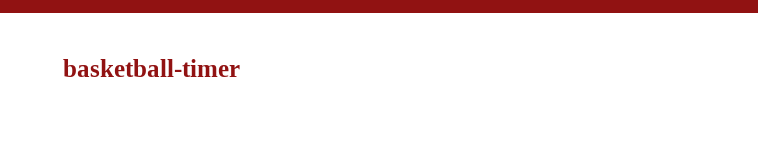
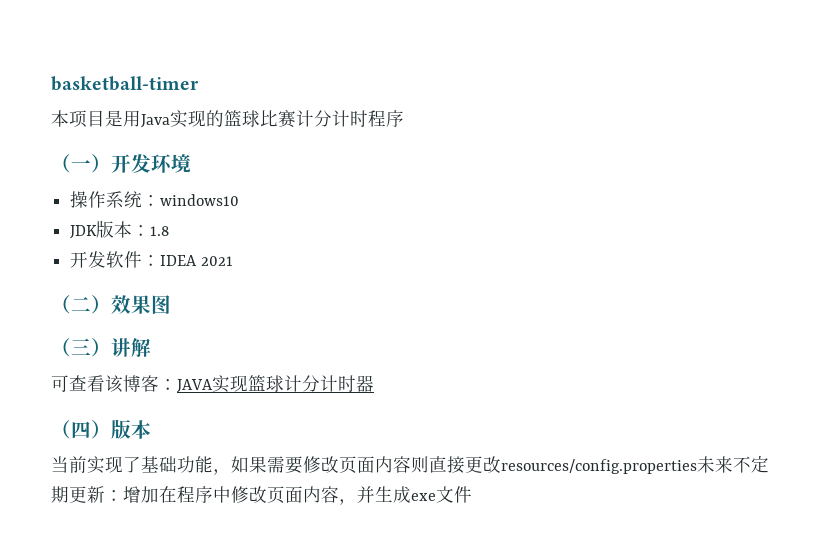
+ 本项目是用Java实现的篮球比赛计分计时程序
+ （一）开发环境
+ 操作系统：windows10
+ JDK版本：1.8
+ 开发软件：IDEA 2021
+ （二）效果图
+ （三）讲解
+ 可查看该博客：JAVA实现篮球计分计时器
+ （四）版本
+ 当前实现了基础功能，如果需要修改页面内容则直接更改resources/config.properties未来不定期更新：增加在程序中修改页面内容，并生成exe文件

